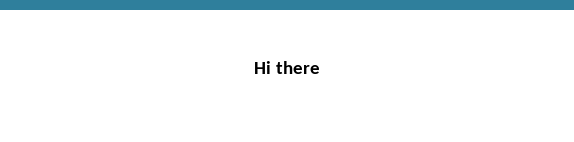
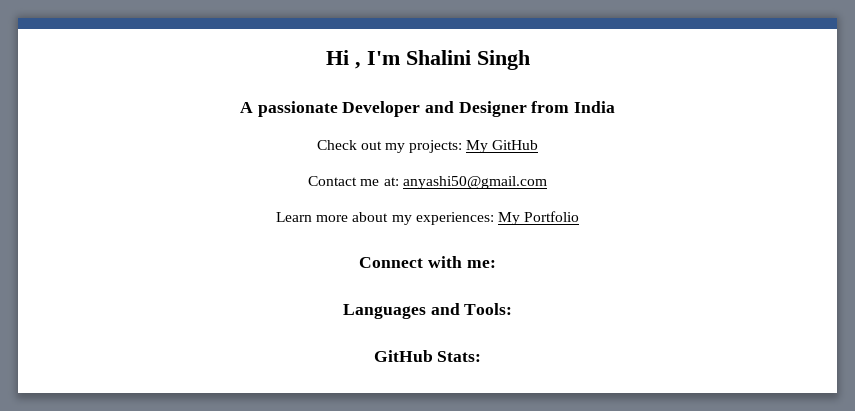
- Hi there
+ Hi , I'm Shalini Singh
+ A passionate Developer and Designer from India
+ Check out my projects: My GitHub
+ Contact me at: anyashi50@gmail.com
+ Learn more about my experiences: My Portfolio
+ Connect with me:
+ Languages and Tools:
+ GitHub Stats:

